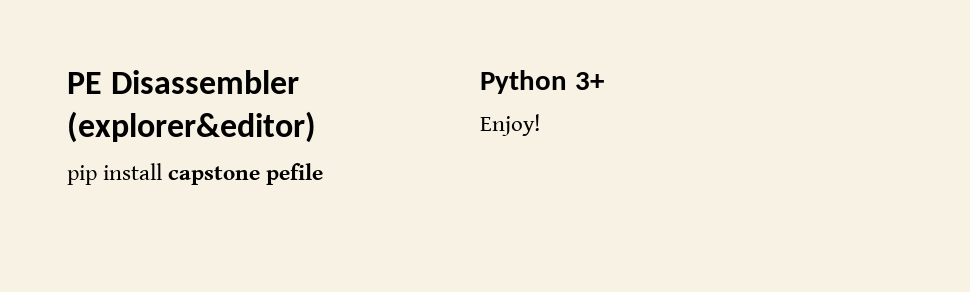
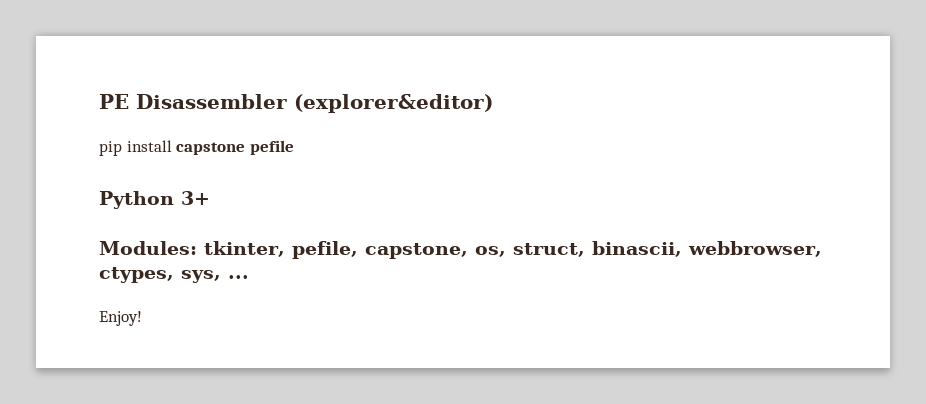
+ Modules: tkinter, pefile, capstone, os, struct, binascii, webbrowser, ctypes, sys, ...

